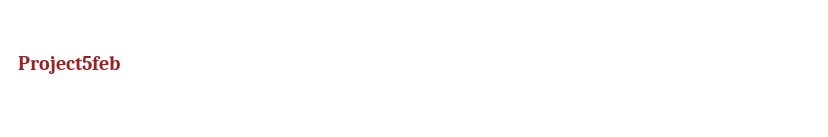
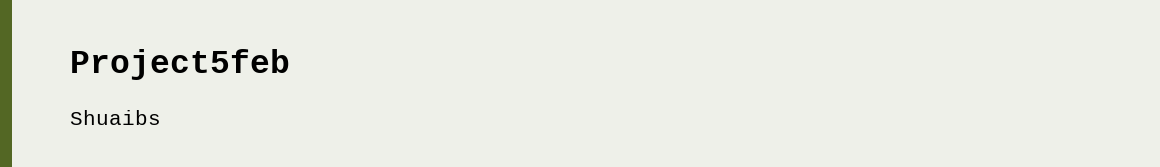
+ Shuaibs

